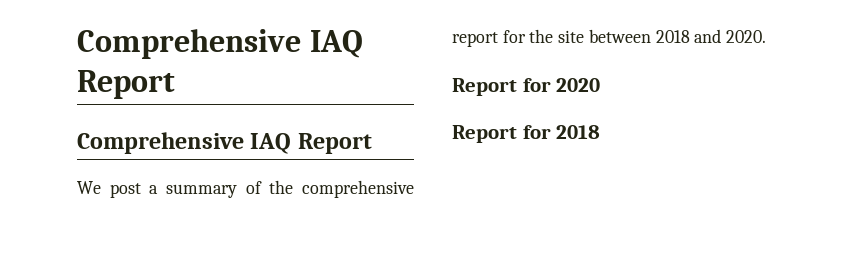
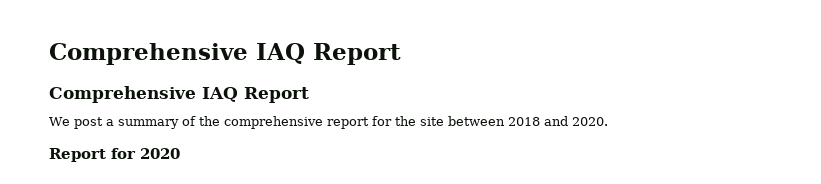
- Report for 2018

